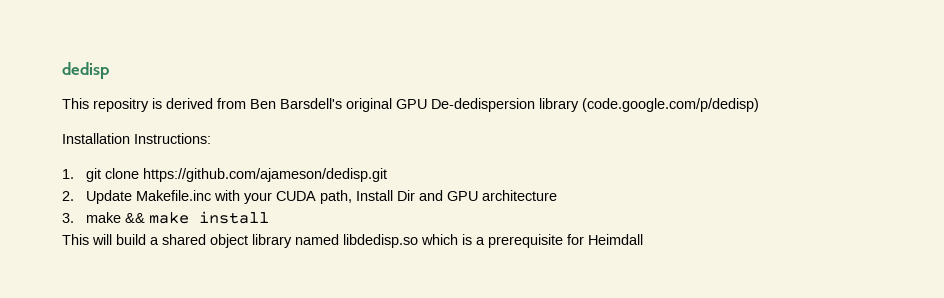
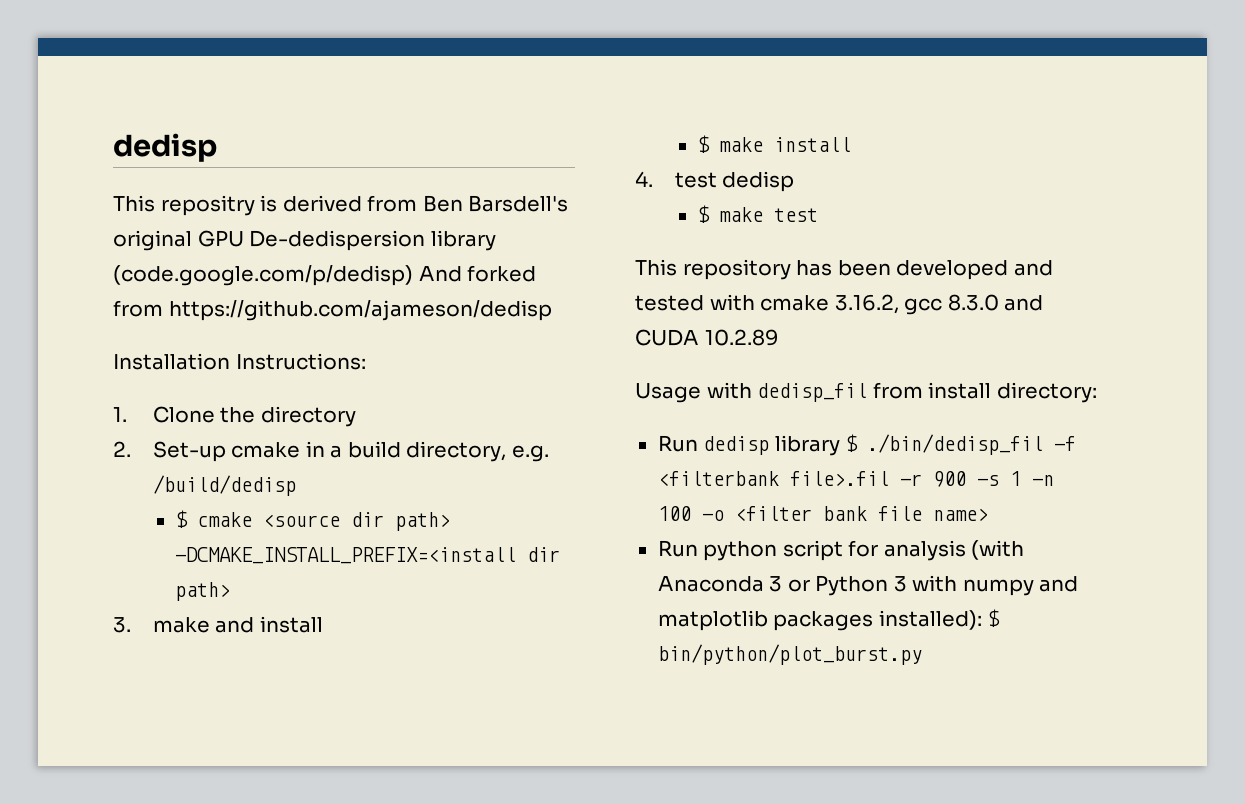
- This repositry is derived from Ben Barsdell's original GPU De-dedispersion library (code.google.com/p/dedisp)
+ This repositry is derived from Ben Barsdell's original GPU De-dedispersion library (code.google.com/p/dedisp) And forked from https://github.com/ajameson/dedisp
- 1. git clone https://github.com/ajameson/dedisp.git
- 2. Update Makefile.inc with your CUDA path, Install Dir and GPU architecture
+ 1. Clone the directory
+ 2. Set-up cmake in a build directory, e.g. /build/dedisp
+ $ cmake <source dir path> -DCMAKE_INSTALL_PREFIX=<install dir path>
- 3. make && make install
+ 3. make and install
+ $ make install
- This will build a shared object library named libdedisp.so which is a prerequisite for Heimdall
+ 4. test dedisp
+ $ make test
+ This repository has been developed and tested with cmake 3.16.2, gcc 8.3.0 and CUDA 10.2.89
+ Usage with dedisp_fil from install directory:
+ Run dedisp library $ ./bin/dedisp_fil -f <filterbank file>.fil -r 900 -s 1 -n 100 -o <filter bank file name>
+ Run python script for analysis (with Anaconda 3 or Python 3 with numpy and matplotlib packages installed): $ bin/python/plot_burst.py

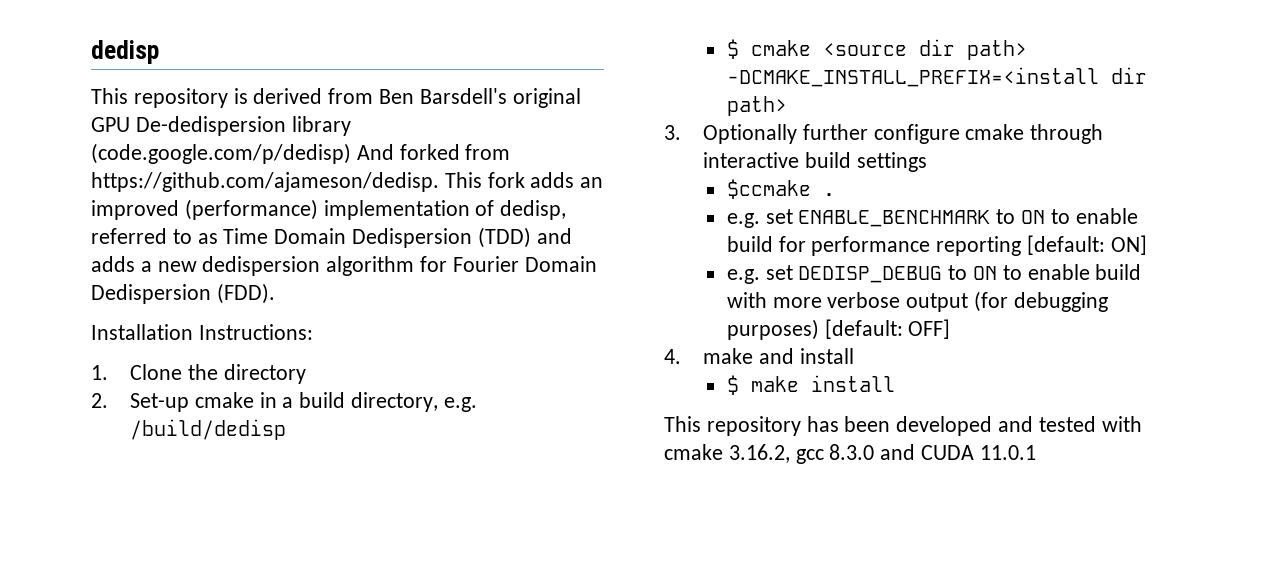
- This repositry is derived from Ben Barsdell's original GPU De-dedispersion library (code.google.com/p/dedisp) And forked from https://github.com/ajameson/dedisp
+ This repository is derived from Ben Barsdell's original GPU De-dedispersion library (code.google.com/p/dedisp) And forked from https://github.com/ajameson/dedisp. This fork adds an improved (performance) implementation of dedisp, referred to as Time Domain Dedispersion (TDD) and adds a new dedispersion algorithm for Fourier Domain Dedispersion (FDD).
- 3. make and install
+ 3. Optionally further configure cmake through interactive build settings
+ $ccmake .
+ e.g. set ENABLE_BENCHMARK to ON to enable build for performance reporting [default: ON]
+ e.g. set DEDISP_DEBUG to ON to enable build with more verbose output (for debugging purposes) [default: OFF]
+ 4. make and install
- 4. test dedisp
- $ make test
- This repository has been developed and tested with cmake 3.16.2, gcc 8.3.0 and CUDA 10.2.89
- Usage with dedisp_fil from install directory:
- Run dedisp library $ ./bin/dedisp_fil -f <filterbank file>.fil -r 900 -s 1 -n 100 -o <filter bank file name>
- Run python script for analysis (with Anaconda 3 or Python 3 with numpy and matplotlib packages installed): $ bin/python/plot_burst.py
+ This repository has been developed and tested with cmake 3.16.2, gcc 8.3.0 and CUDA 11.0.1

